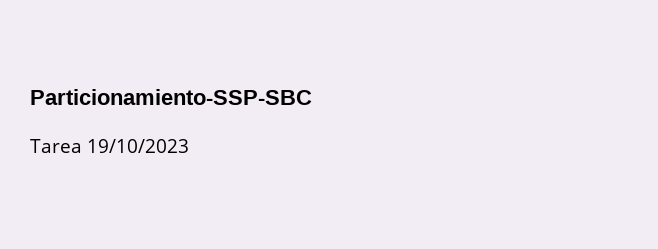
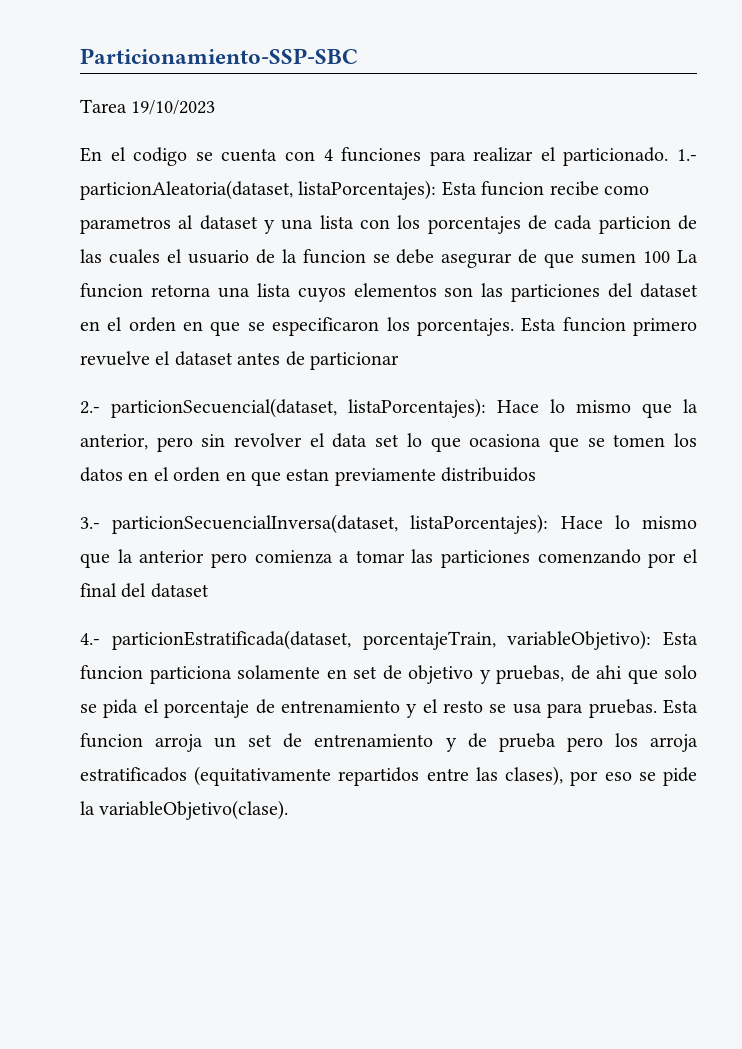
+ En el codigo se cuenta con 4 funciones para realizar el particionado. 1.- particionAleatoria(dataset, listaPorcentajes): Esta funcion recibe como parametros al dataset y una lista con los porcentajes de cada particion de las cuales el usuario de la funcion se debe asegurar de que sumen 100 La funcion retorna una lista cuyos elementos son las particiones del dataset en el orden en que se especificaron los porcentajes. Esta funcion primero revuelve el dataset antes de particionar
+ 2.- particionSecuencial(dataset, listaPorcentajes): Hace lo mismo que la anterior, pero sin revolver el data set lo que ocasiona que se tomen los datos en el orden en que estan previamente distribuidos
+ 3.- particionSecuencialInversa(dataset, listaPorcentajes): Hace lo mismo que la anterior pero comienza a tomar las particiones comenzando por el final del dataset
+ 4.- particionEstratificada(dataset, porcentajeTrain, variableObjetivo): Esta funcion particiona solamente en set de objetivo y pruebas, de ahi que solo se pida el porcentaje de entrenamiento y el resto se usa para pruebas. Esta funcion arroja un set de entrenamiento y de prueba pero los arroja estratificados (equitativamente repartidos entre las clases), por eso se pide la variableObjetivo(clase).

